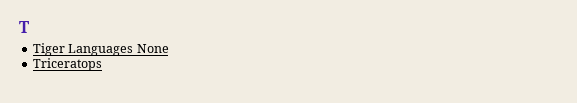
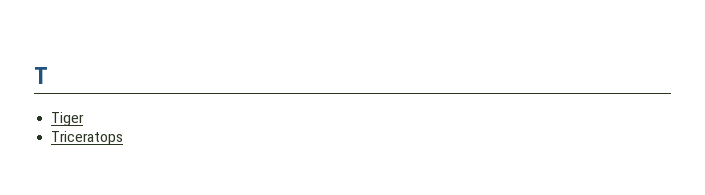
- Tiger Languages None
+ Tiger

